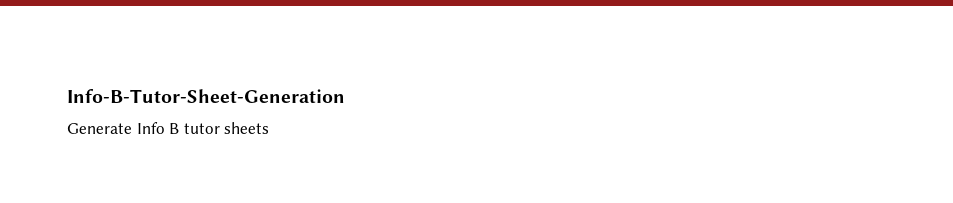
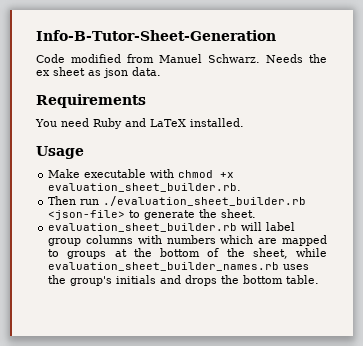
- Generate Info B tutor sheets
+ Code modified from Manuel Schwarz. Needs the ex sheet as json data.
+ Requirements
+ You need Ruby and LaTeX installed.
+ Usage
+ Make executable with chmod +x evaluation_sheet_builder.rb.
+ Then run ./evaluation_sheet_builder.rb <json-file> to generate the sheet.
+ evaluation_sheet_builder.rb will label group columns with numbers which are mapped to groups at the bottom of the sheet, while evaluation_sheet_builder_names.rb uses the group's initials and drops the bottom table.

